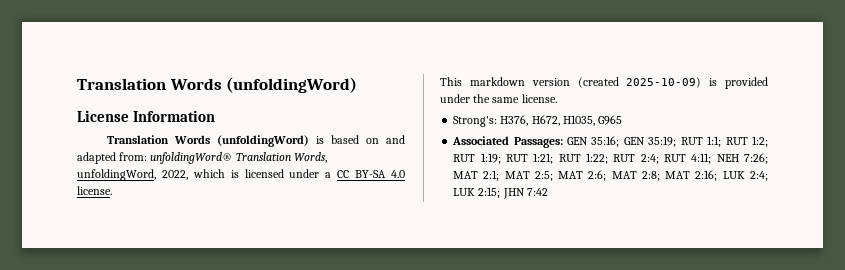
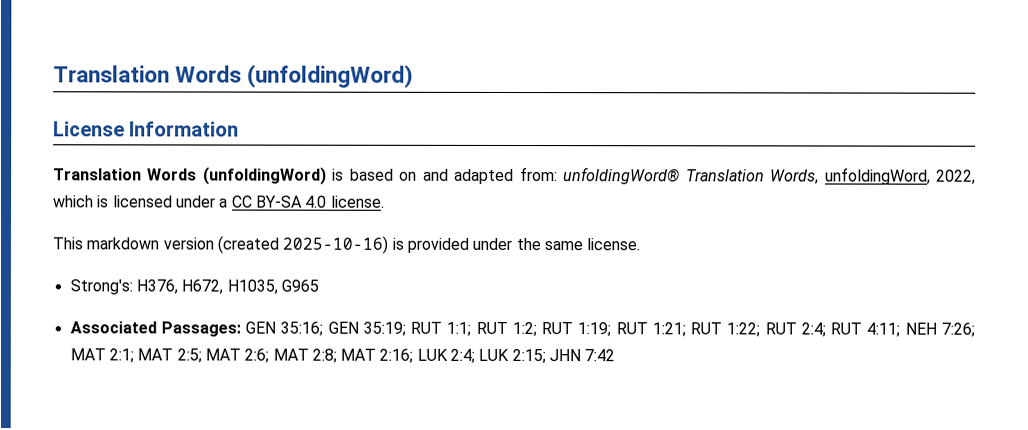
- This markdown version (created 2025-10-09) is provided under the same license.
+ This markdown version (created 2025-10-16) is provided under the same license.

